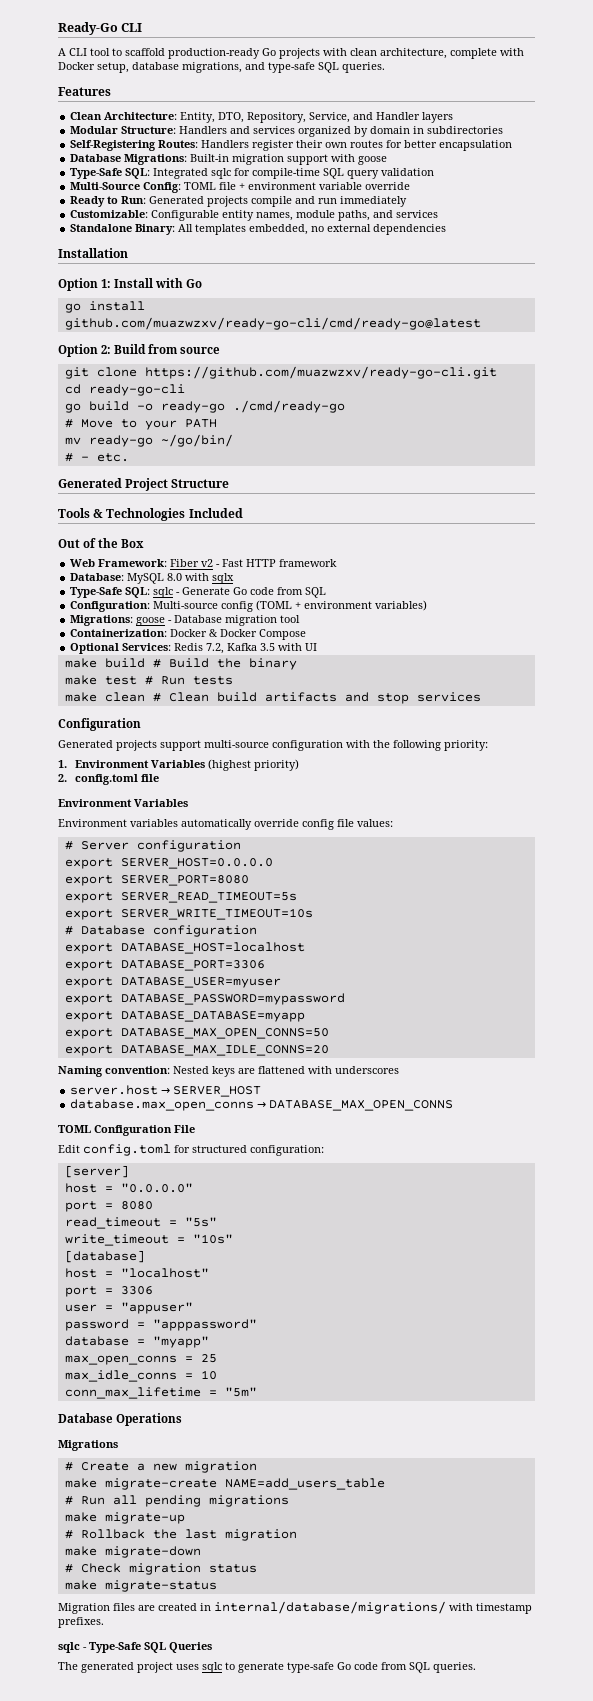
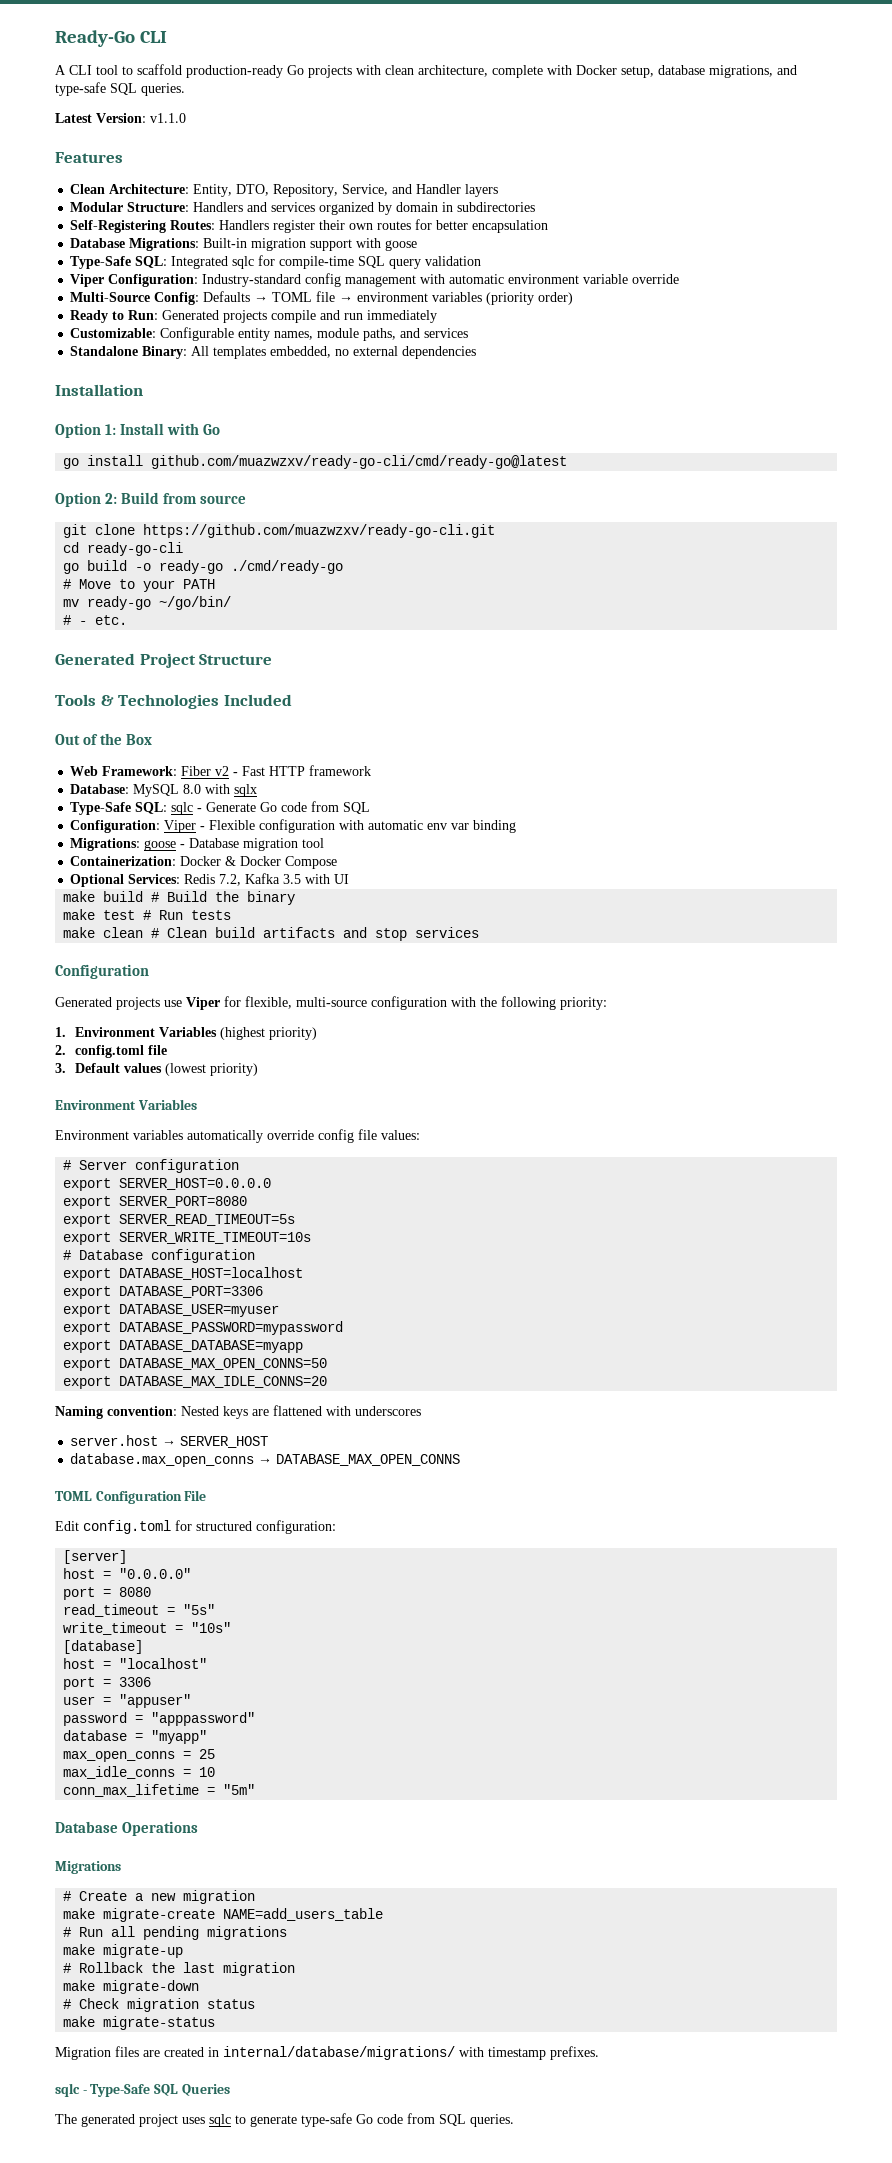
+ Latest Version: v1.1.0
- Multi-Source Config: TOML file + environment variable override
+ Viper Configuration: Industry-standard config management with automatic environment variable override
+ Multi-Source Config: Defaults → TOML file → environment variables (priority order)
- Configuration: Multi-source config (TOML + environment variables)
+ Configuration: Viper - Flexible configuration with automatic env var binding
- Generated projects support multi-source configuration with the following priority:
+ Generated projects use Viper for flexible, multi-source configuration with the following priority:
+ 3. Default values (lowest priority)

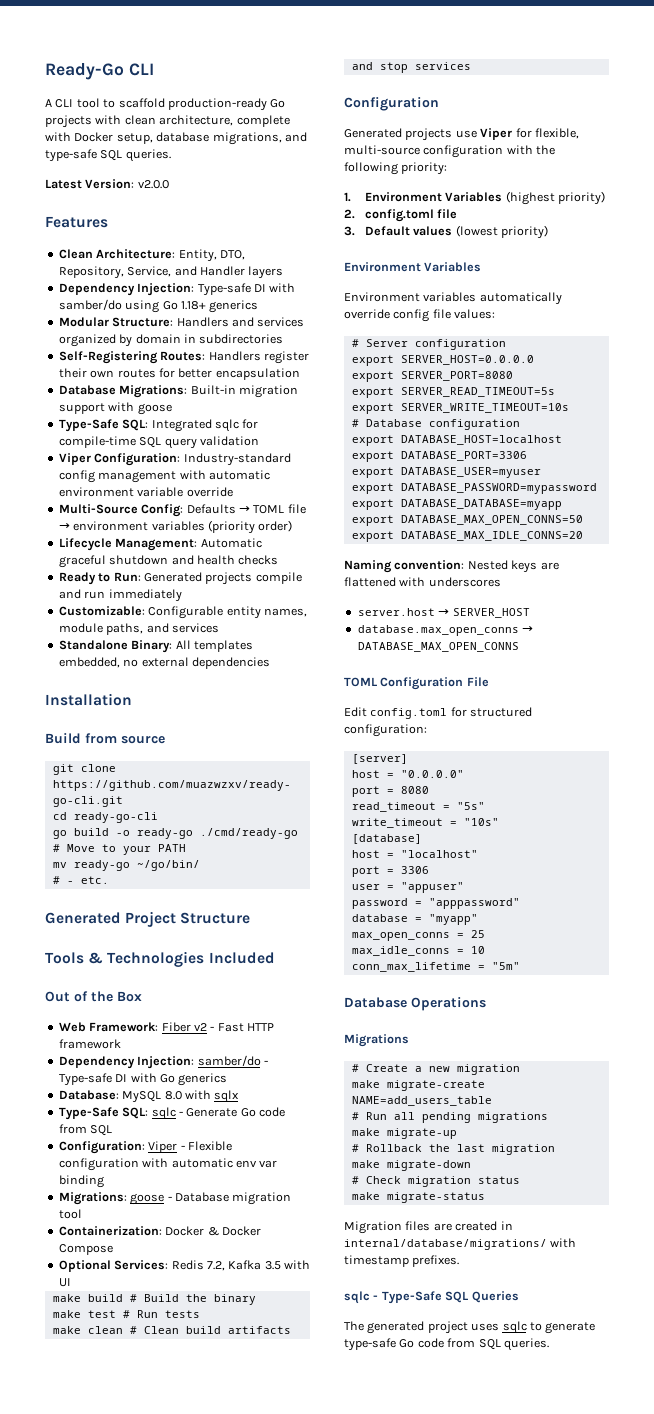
- Latest Version: v1.1.0
+ Latest Version: v2.0.0
+ Dependency Injection: Type-safe DI with samber/do using Go 1.18+ generics
+ Lifecycle Management: Automatic graceful shutdown and health checks
- Option 1: Install with Go
- go install github.com/muazwzxv/ready-go-cli/cmd/ready-go@latest
- Option 2: Build from source
+ Build from source
+ Dependency Injection: samber/do - Type-safe DI with Go generics

